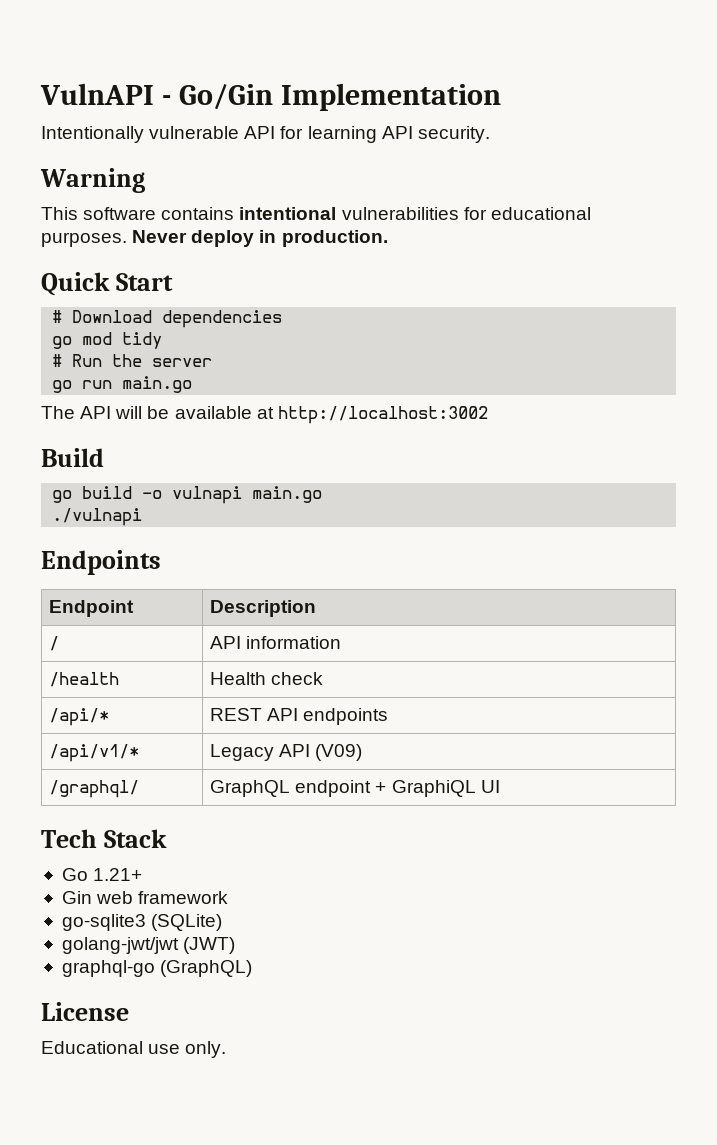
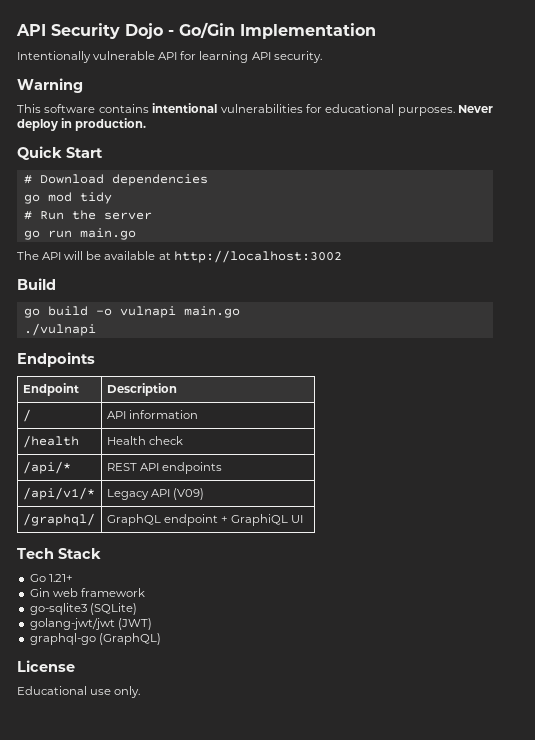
- VulnAPI - Go/Gin Implementation
+ API Security Dojo - Go/Gin Implementation

